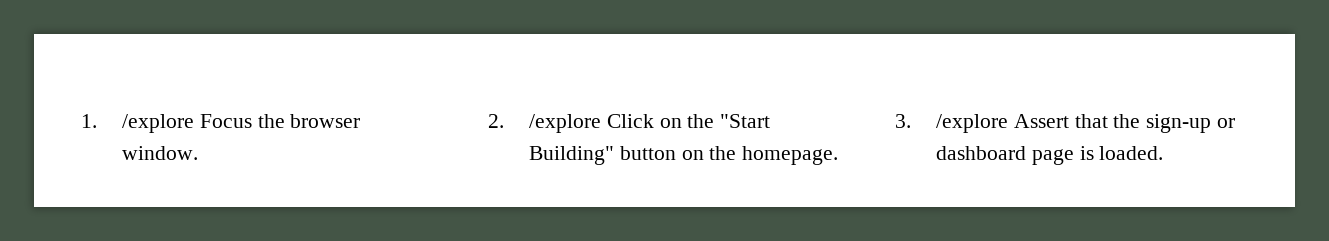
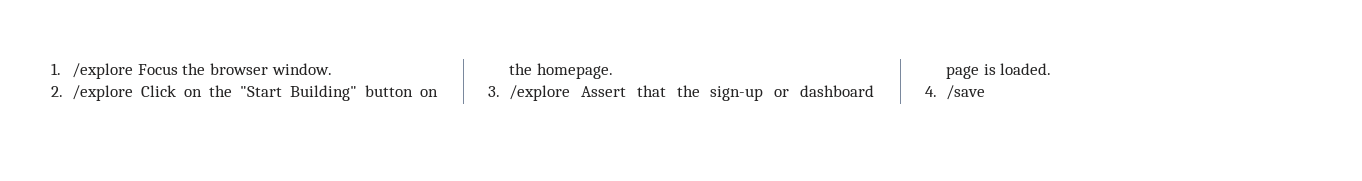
+ 4. /save

